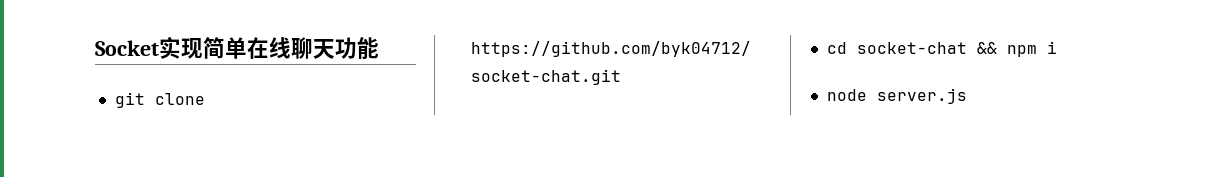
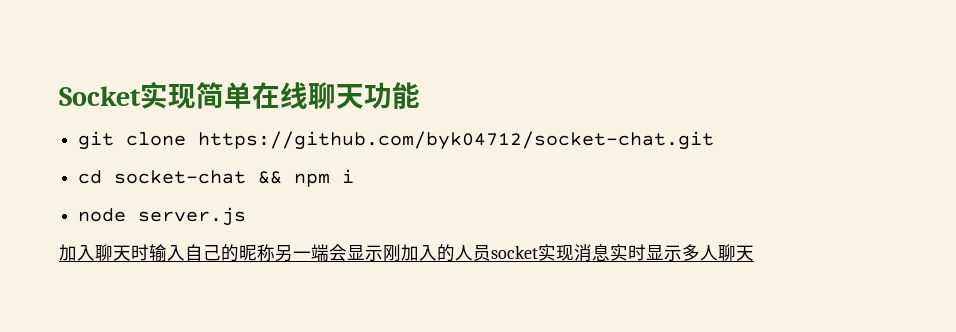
+ 加入聊天时输入自己的昵称另一端会显示刚加入的人员socket实现消息实时显示多人聊天

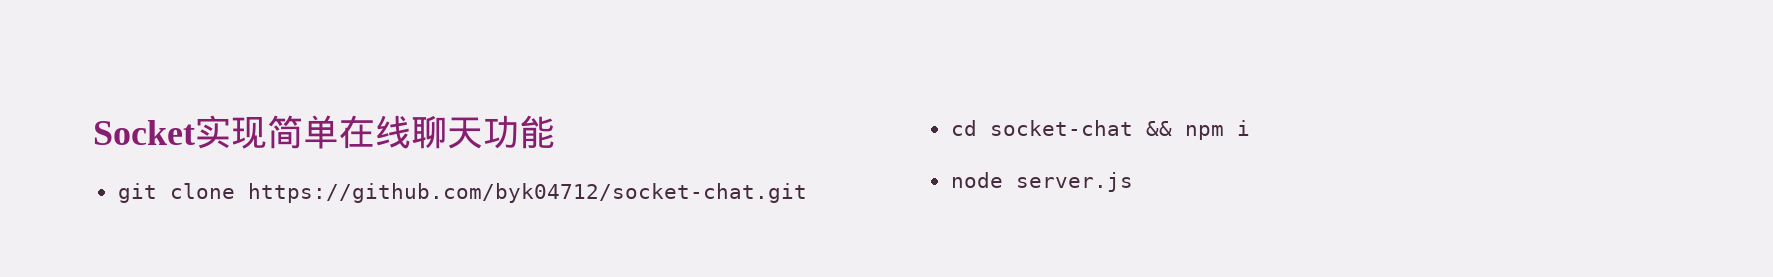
- 加入聊天时输入自己的昵称另一端会显示刚加入的人员socket实现消息实时显示多人聊天

